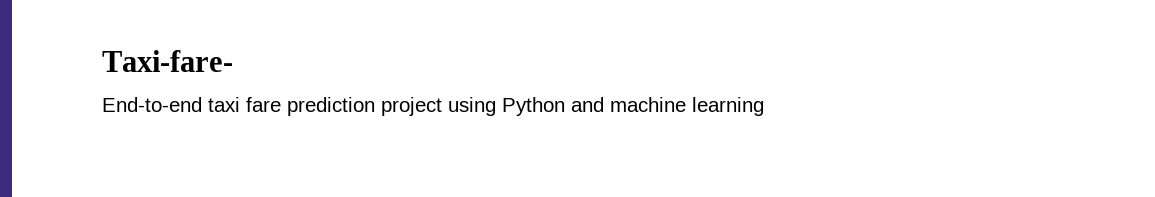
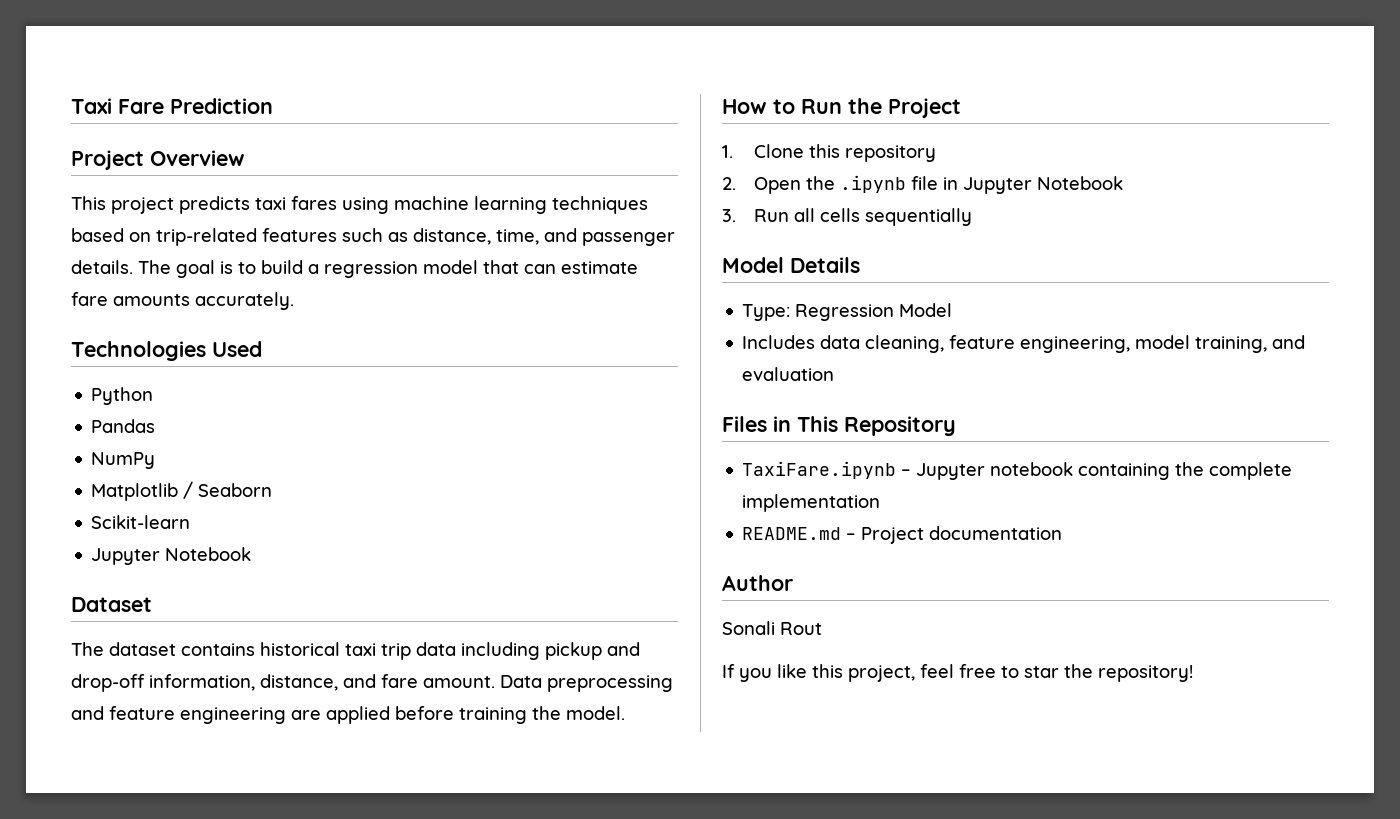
- Taxi-fare-
- End-to-end taxi fare prediction project using Python and machine learning
+ Taxi Fare Prediction
+ Project Overview
+ This project predicts taxi fares using machine learning techniques based on trip-related features such as distance, time, and passenger details. The goal is to build a regression model that can estimate fare amounts accurately.
+ Technologies Used
+ Python
+ Pandas
+ NumPy
+ Matplotlib / Seaborn
+ Scikit-learn
+ Jupyter Notebook
+ Dataset
+ The dataset contains historical taxi trip data including pickup and drop-off information, distance, and fare amount. Data preprocessing and feature engineering are applied before training the model.
+ How to Run the Project
+ 1. Clone this repository
+ 2. Open the .ipynb file in Jupyter Notebook
+ 3. Run all cells sequentially
+ Model Details
+ Type: Regression Model
+ Includes data cleaning, feature engineering, model training, and evaluation
+ Files in This Repository
+ TaxiFare.ipynb – Jupyter notebook containing the complete implementation
+ README.md – Project documentation
+ Author
+ Sonali Rout
+ If you like this project, feel free to star the repository!

